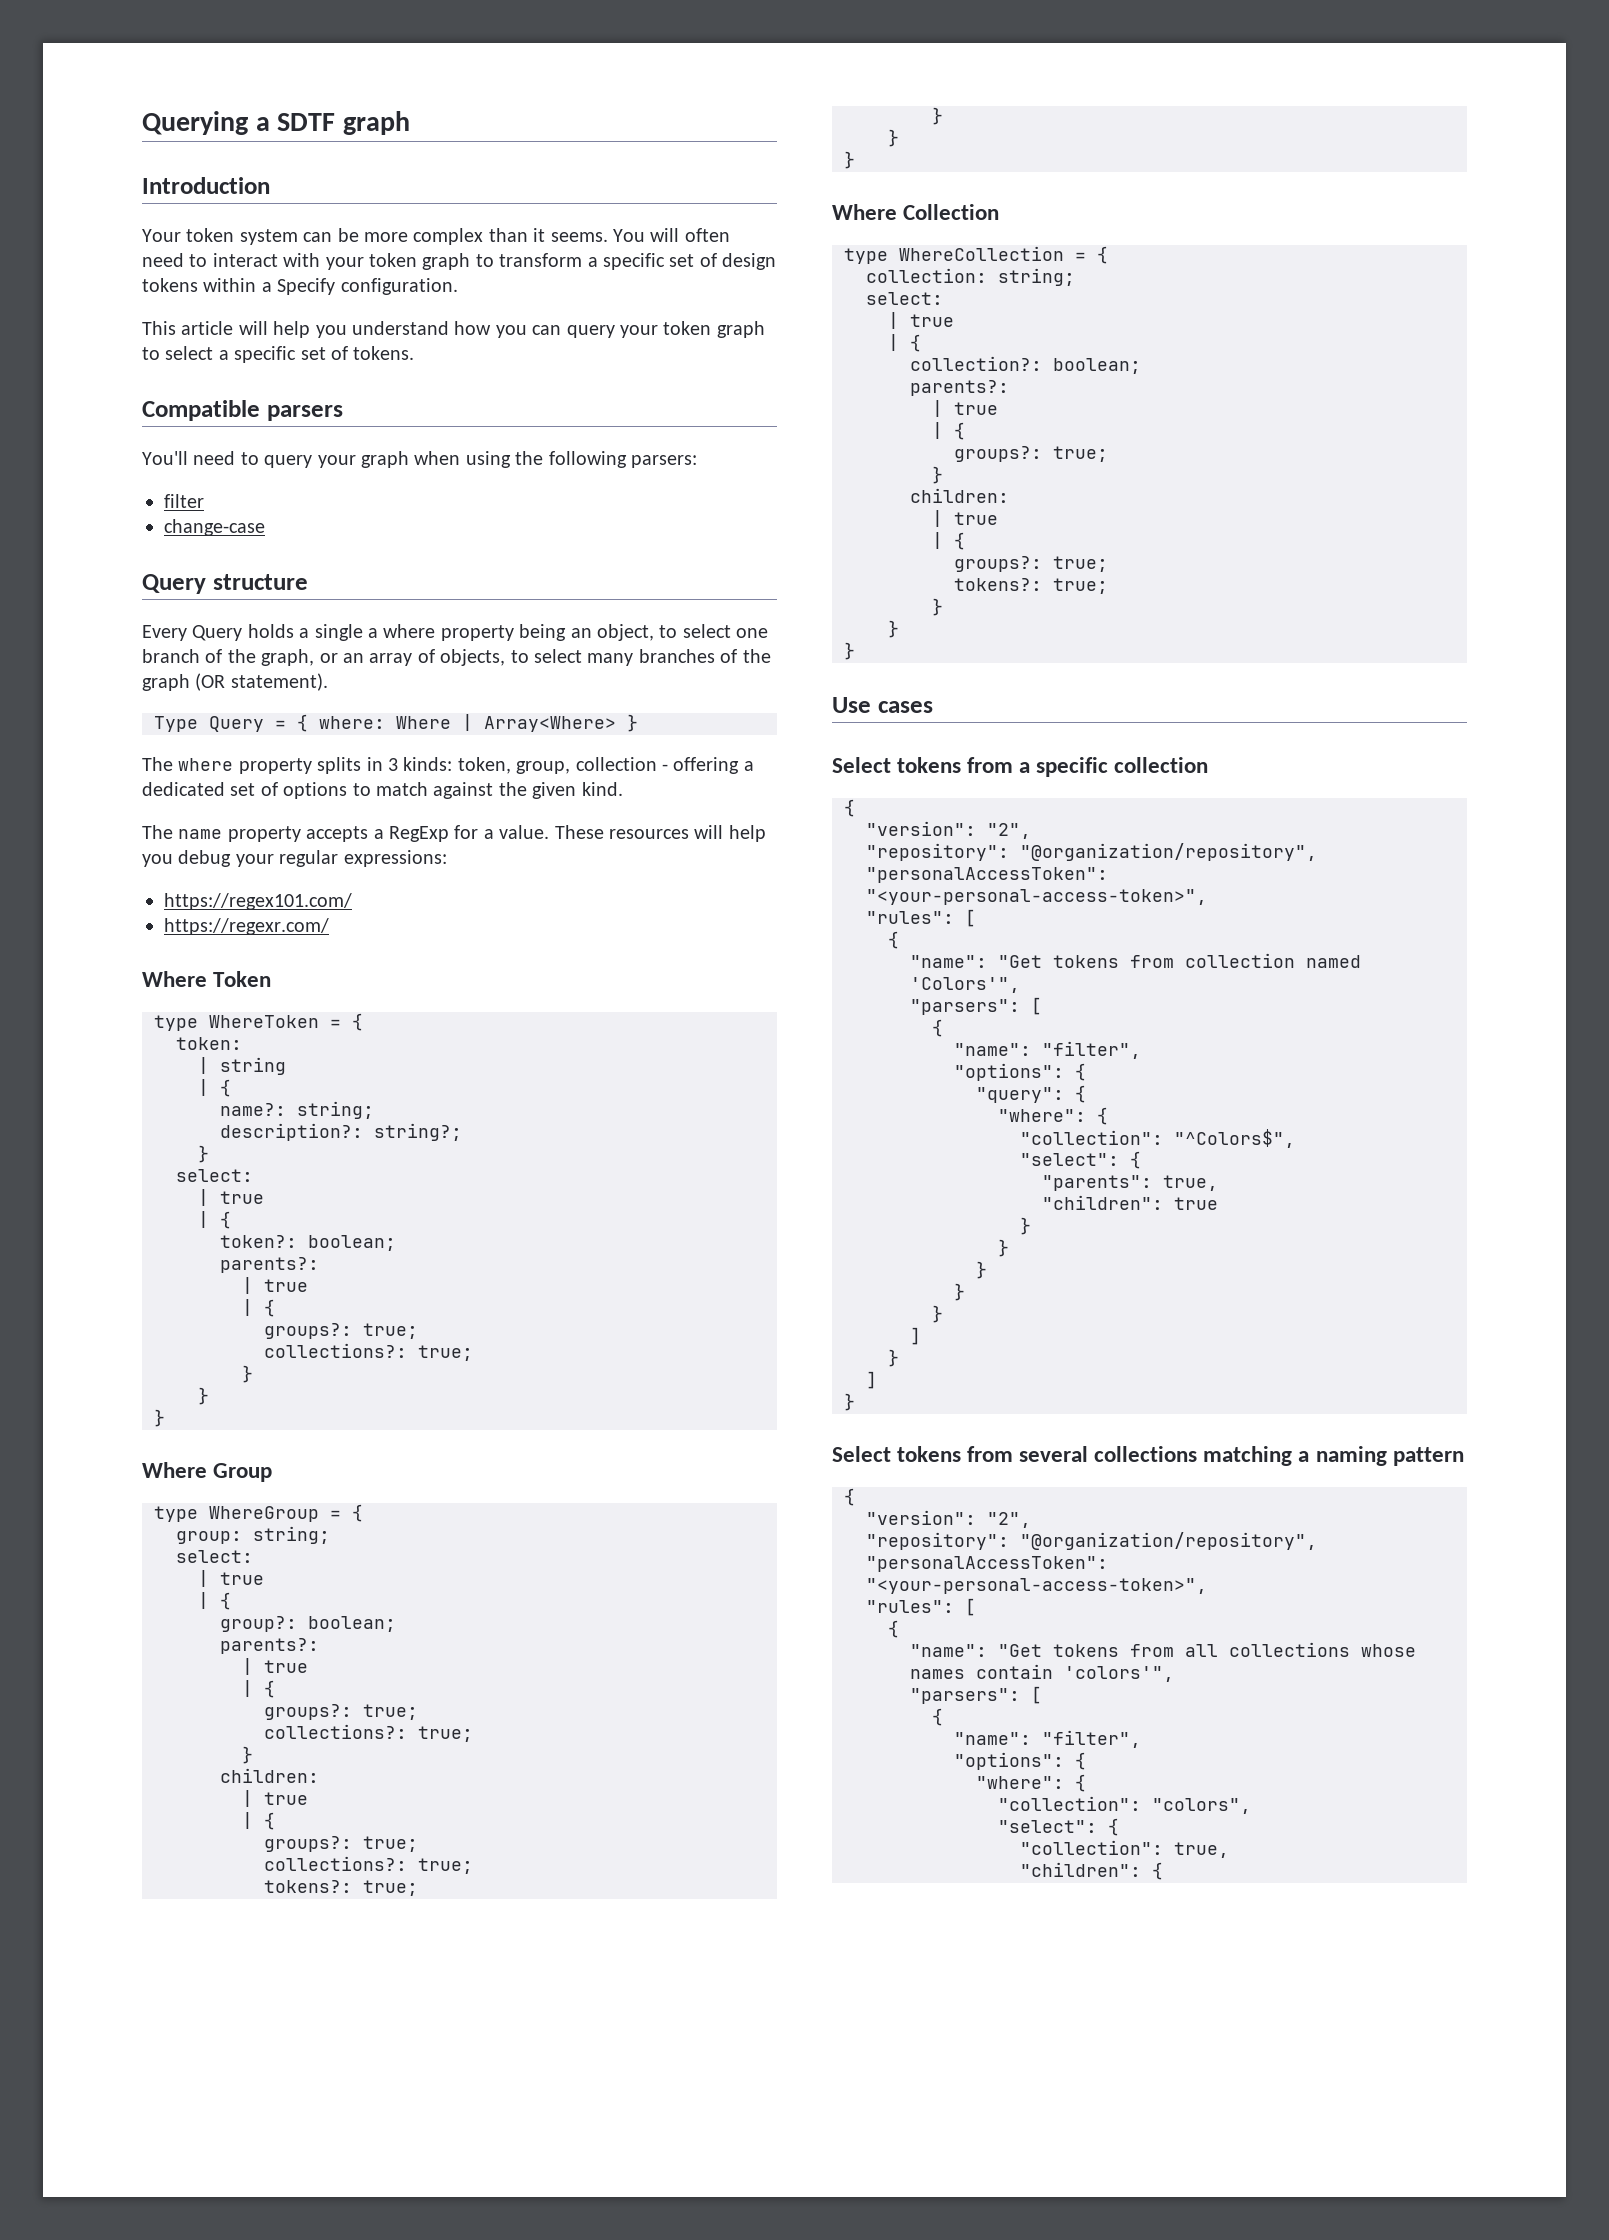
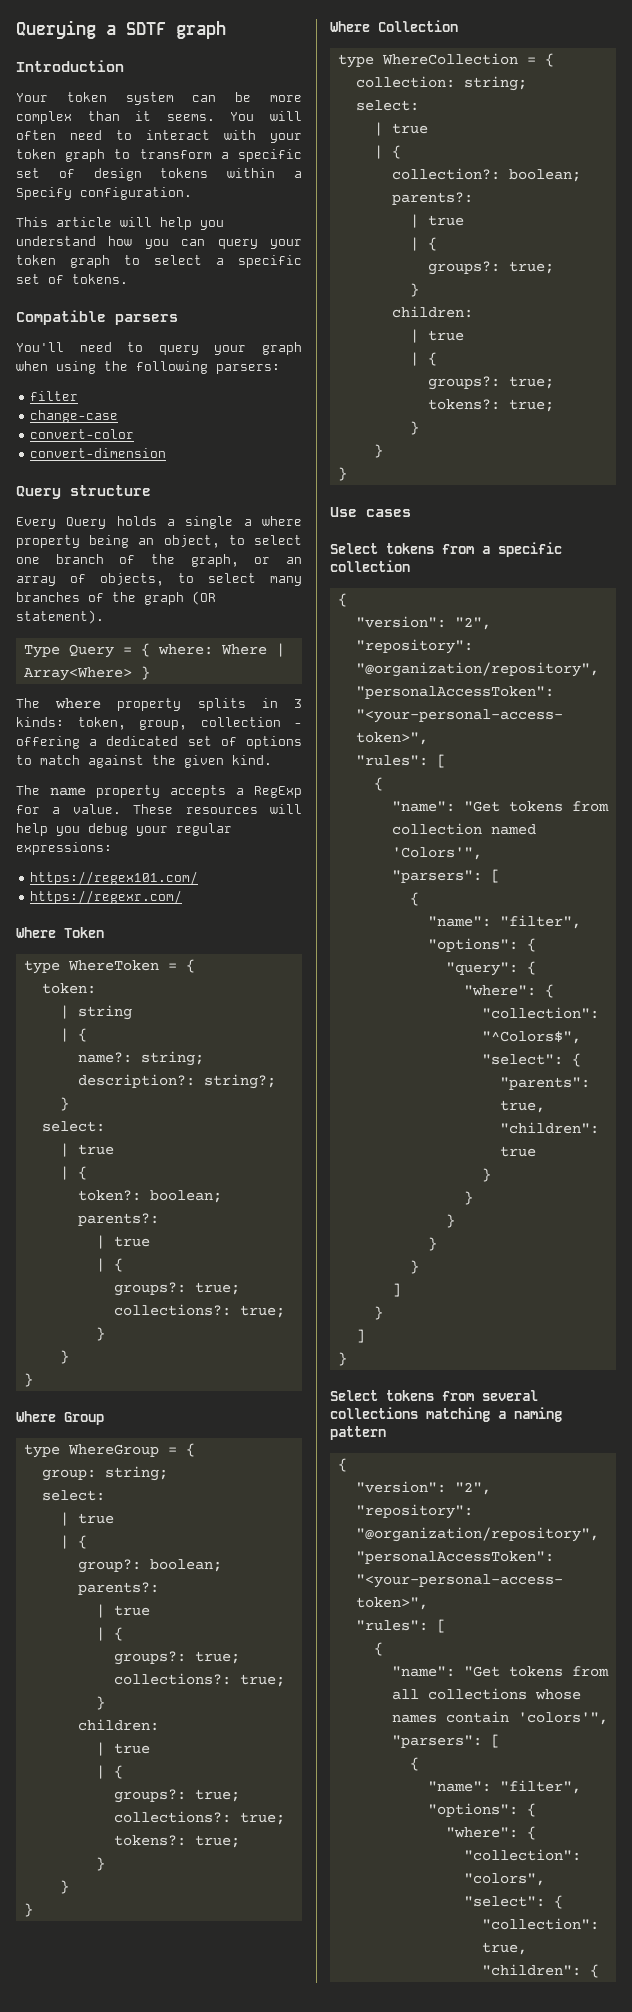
+ convert-color
+ convert-dimension

